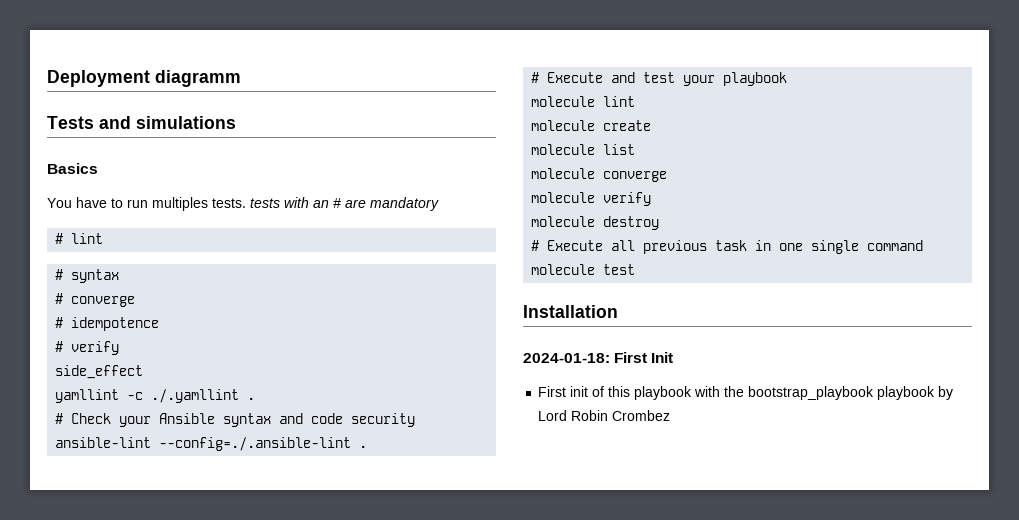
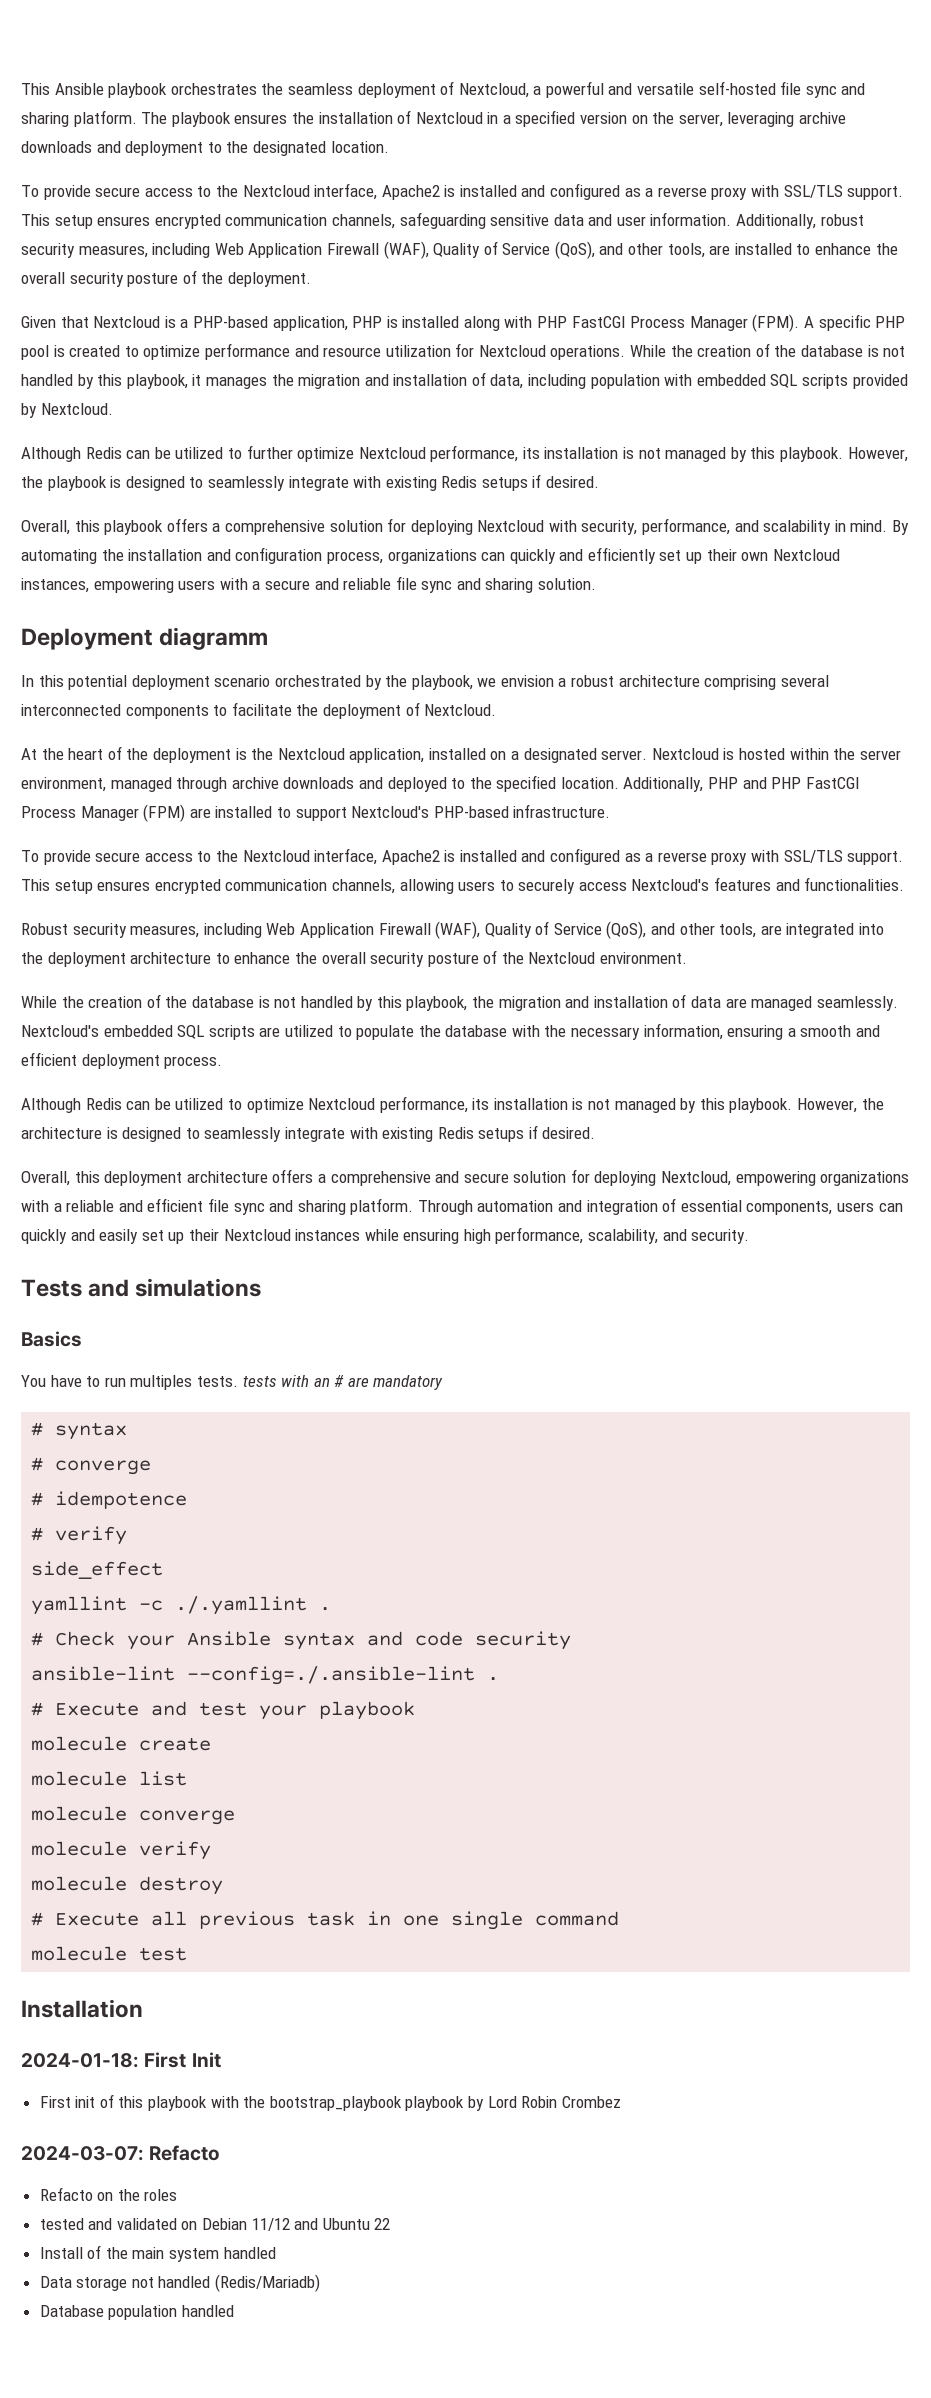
+ This Ansible playbook orchestrates the seamless deployment of Nextcloud, a powerful and versatile self-hosted file sync and sharing platform. The playbook ensures the installation of Nextcloud in a specified version on the server, leveraging archive downloads and deployment to the designated location.
+ To provide secure access to the Nextcloud interface, Apache2 is installed and configured as a reverse proxy with SSL/TLS support. This setup ensures encrypted communication channels, safeguarding sensitive data and user information. Additionally, robust security measures, including Web Application Firewall (WAF), Quality of Service (QoS), and other tools, are installed to enhance the overall security posture of the deployment.
+ Given that Nextcloud is a PHP-based application, PHP is installed along with PHP FastCGI Process Manager (FPM). A specific PHP pool is created to optimize performance and resource utilization for Nextcloud operations. While the creation of the database is not handled by this playbook, it manages the migration and installation of data, including population with embedded SQL scripts provided by Nextcloud.
+ Although Redis can be utilized to further optimize Nextcloud performance, its installation is not managed by this playbook. However, the playbook is designed to seamlessly integrate with existing Redis setups if desired.
+ Overall, this playbook offers a comprehensive solution for deploying Nextcloud with security, performance, and scalability in mind. By automating the installation and configuration process, organizations can quickly and efficiently set up their own Nextcloud instances, empowering users with a secure and reliable file sync and sharing solution.
  Deployment diagramm
+ In this potential deployment scenario orchestrated by the playbook, we envision a robust architecture comprising several interconnected components to facilitate the deployment of Nextcloud.
+ At the heart of the deployment is the Nextcloud application, installed on a designated server. Nextcloud is hosted within the server environment, managed through archive downloads and deployed to the specified location. Additionally, PHP and PHP FastCGI Process Manager (FPM) are installed to support Nextcloud's PHP-based infrastructure.
+ To provide secure access to the Nextcloud interface, Apache2 is installed and configured as a reverse proxy with SSL/TLS support. This setup ensures encrypted communication channels, allowing users to securely access Nextcloud's features and functionalities.
+ Robust security measures, including Web Application Firewall (WAF), Quality of Service (QoS), and other tools, are integrated into the deployment architecture to enhance the overall security posture of the Nextcloud environment.
+ While the creation of the database is not handled by this playbook, the migration and installation of data are managed seamlessly. Nextcloud's embedded SQL scripts are utilized to populate the database with the necessary information, ensuring a smooth and efficient deployment process.
+ Although Redis can be utilized to optimize Nextcloud performance, its installation is not managed by this playbook. However, the architecture is designed to seamlessly integrate with existing Redis setups if desired.
+ Overall, this deployment architecture offers a comprehensive and secure solution for deploying Nextcloud, empowering organizations with a reliable and efficient file sync and sharing platform. Through automation and integration of essential components, users can quickly and easily set up their Nextcloud instances while ensuring high performance, scalability, and security.
- # lint
- molecule lint
+ 2024-03-07: Refacto
+ Refacto on the roles
+ tested and validated on Debian 11/12 and Ubuntu 22
+ Install of the main system handled
+ Data storage not handled (Redis/Mariadb)
+ Database population handled

